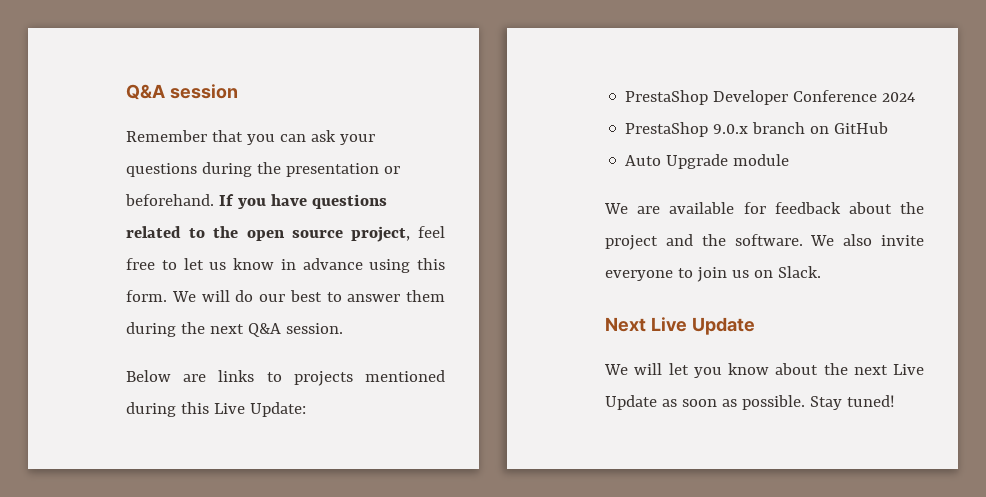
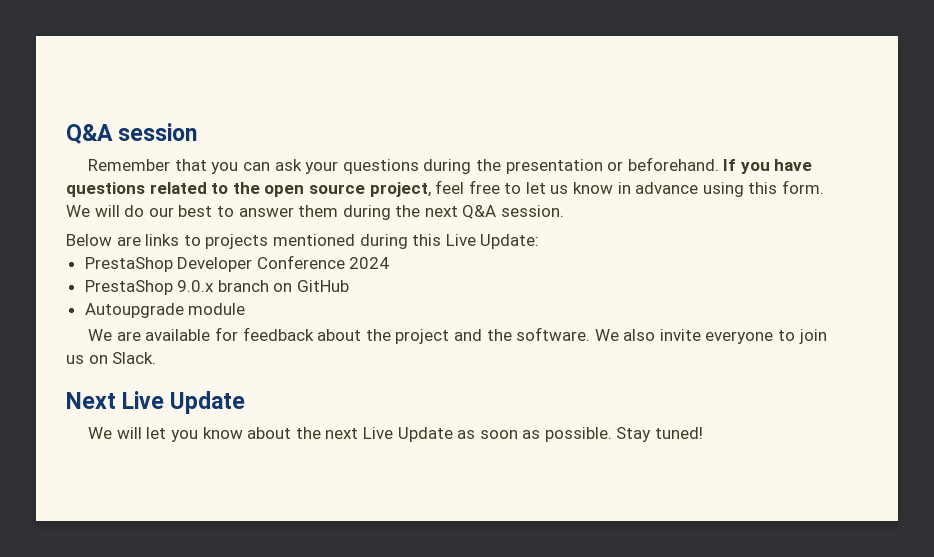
- Auto Upgrade module
+ Autoupgrade module

